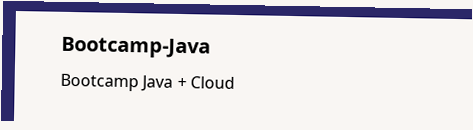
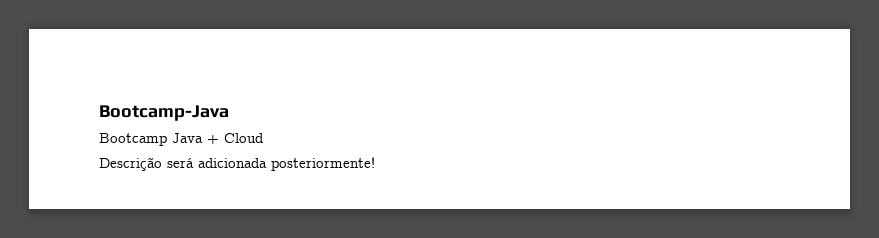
+ Descrição será adicionada posteriormente!

